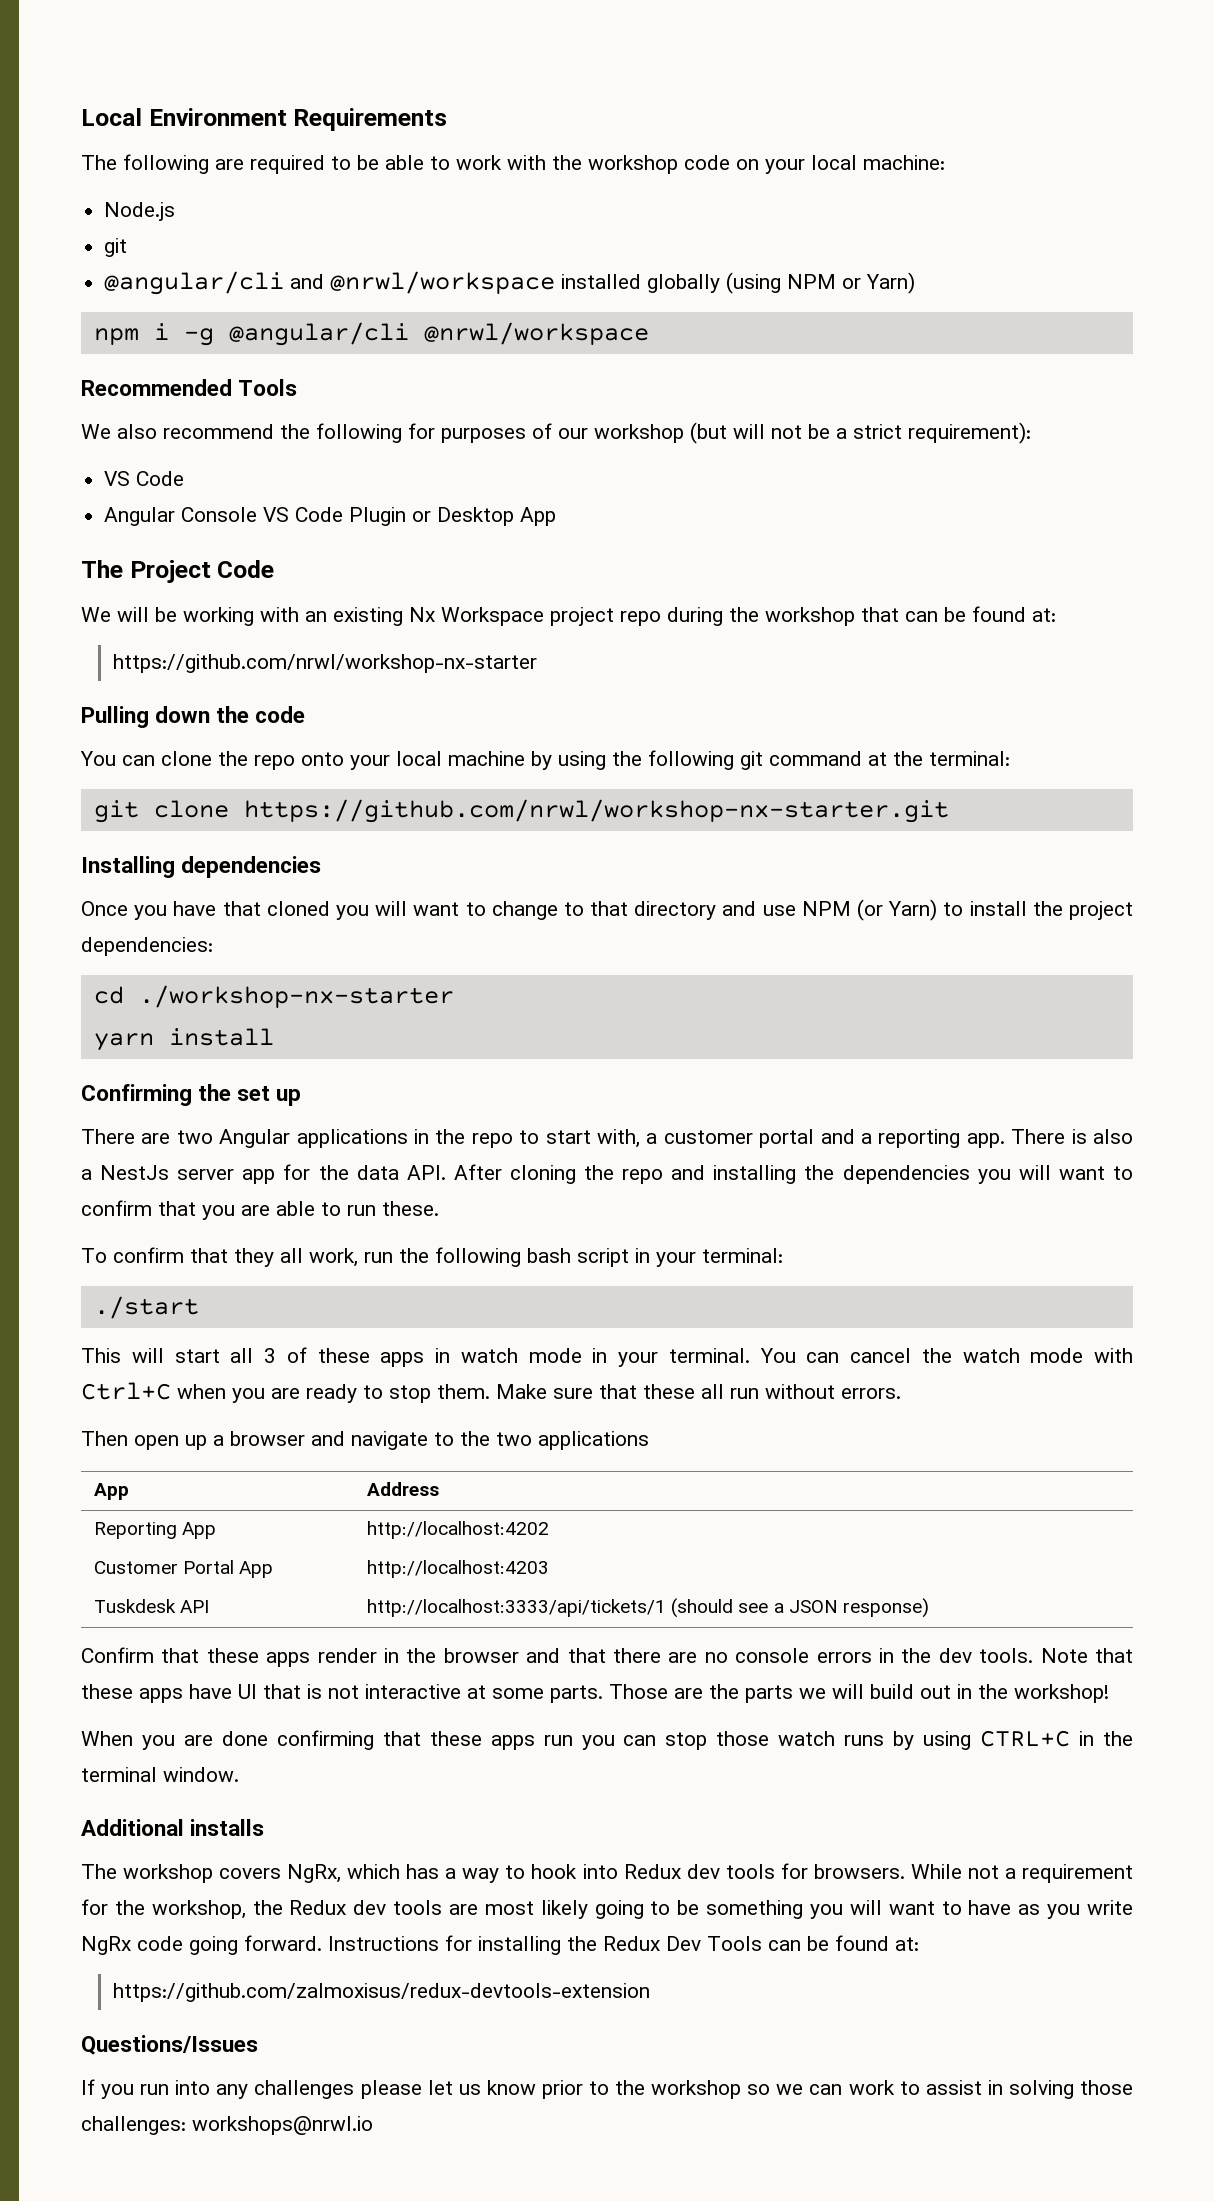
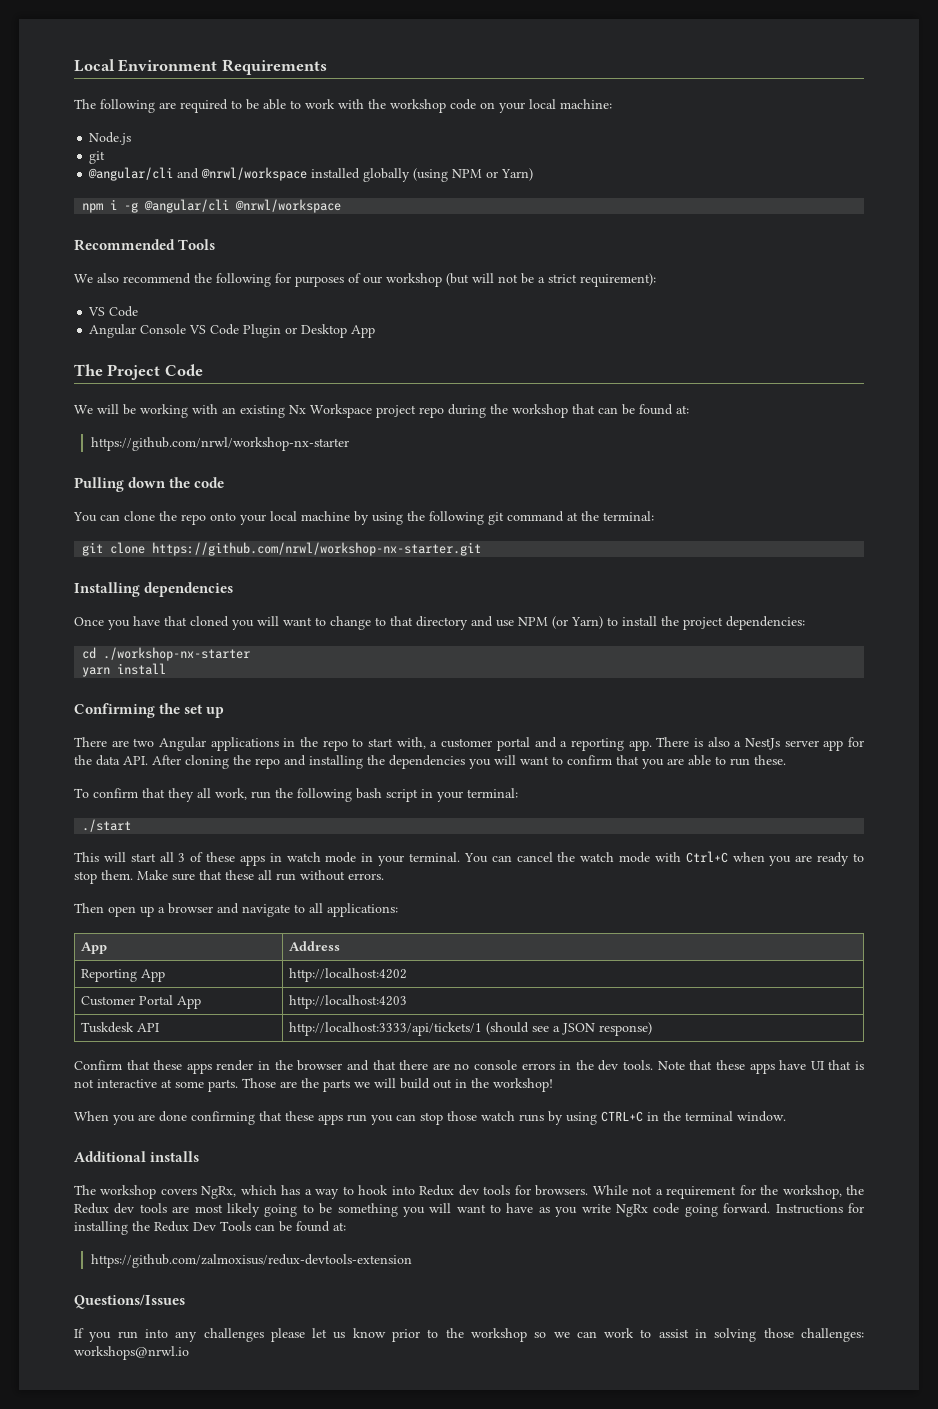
- Then open up a browser and navigate to the two applications
+ Then open up a browser and navigate to all applications:

